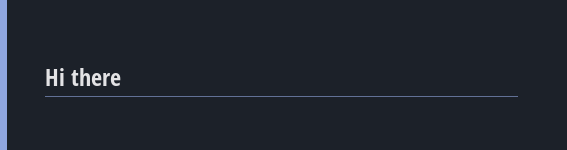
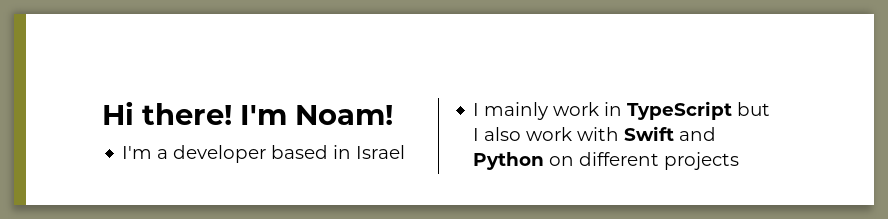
- Hi there
+ Hi there! I'm Noam!
+ I'm a developer based in Israel
+ I mainly work in TypeScript but I also work with Swift and Python on different projects

